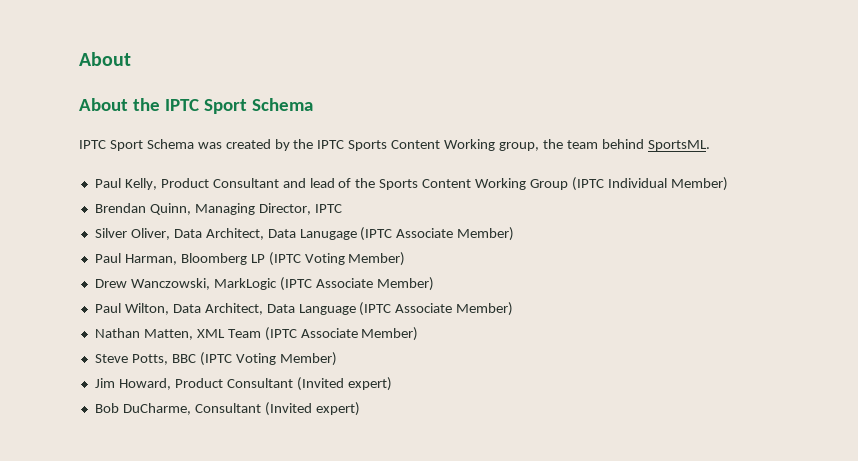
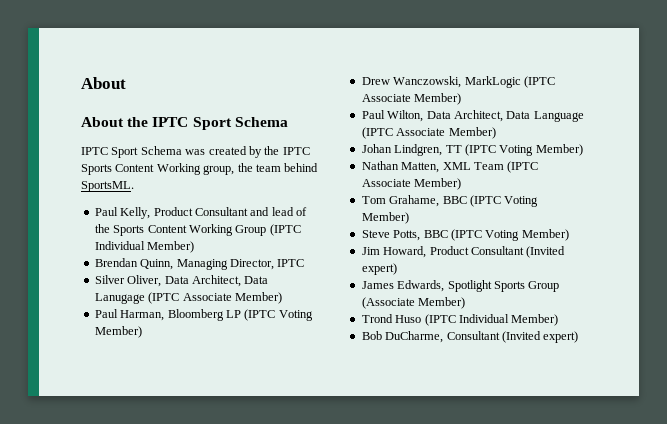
+ Johan Lindgren, TT (IPTC Voting Member)
+ Tom Grahame, BBC (IPTC Voting Member)
+ James Edwards, Spotlight Sports Group (Associate Member)
+ Trond Huso (IPTC Individual Member)

